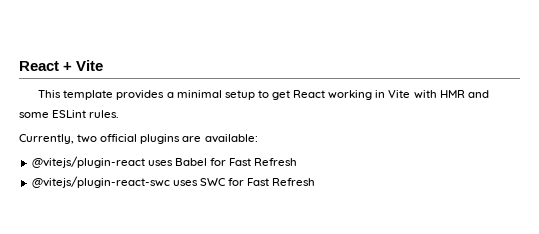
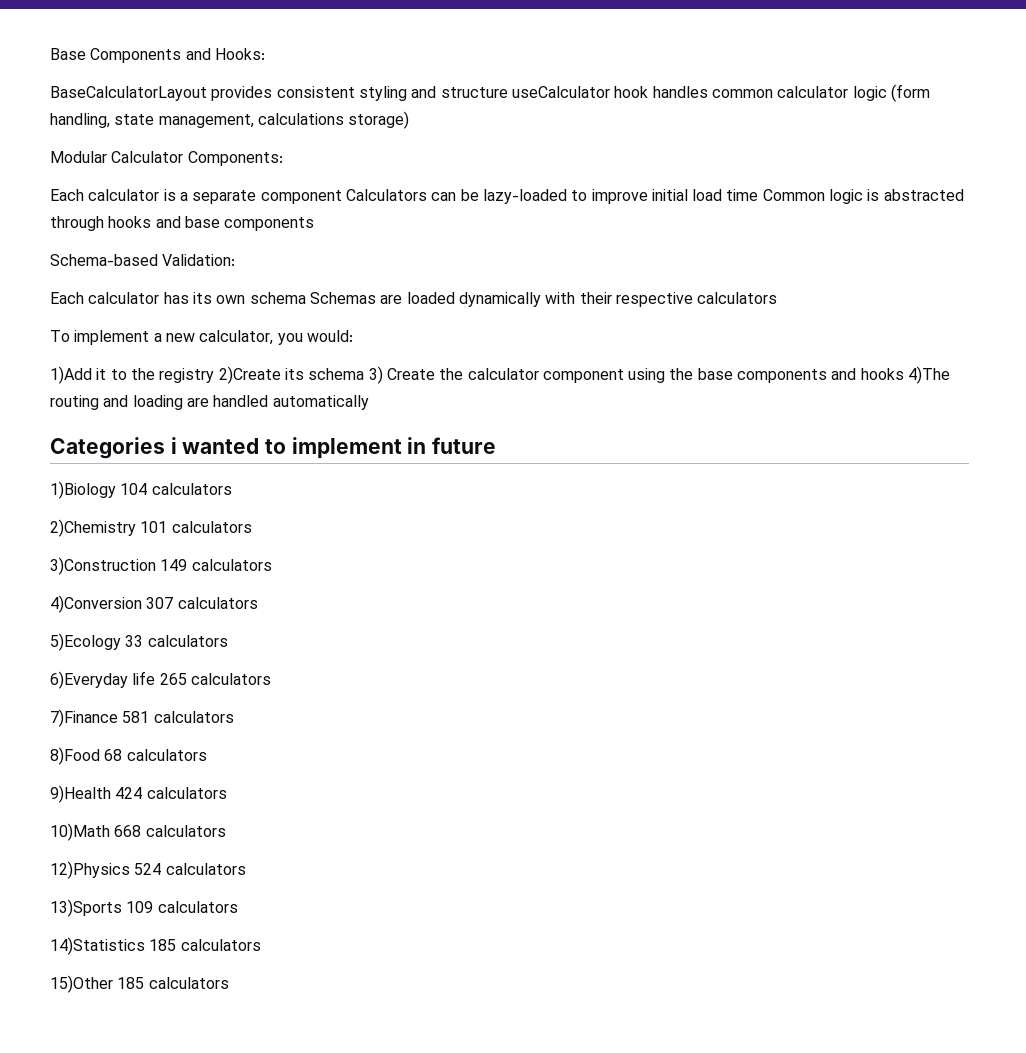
- React + Vite
- This template provides a minimal setup to get React working in Vite with HMR and some ESLint rules.
- Currently, two official plugins are available:
- @vitejs/plugin-react uses Babel for Fast Refresh
- @vitejs/plugin-react-swc uses SWC for Fast Refresh
+ Base Components and Hooks:
+ BaseCalculatorLayout provides consistent styling and structure useCalculator hook handles common calculator logic (form handling, state management, calculations storage)
+ Modular Calculator Components:
+ Each calculator is a separate component Calculators can be lazy-loaded to improve initial load time Common logic is abstracted through hooks and base components
+ Schema-based Validation:
+ Each calculator has its own schema Schemas are loaded dynamically with their respective calculators
+ To implement a new calculator, you would:
+ 1)Add it to the registry 2)Create its schema 3) Create the calculator component using the base components and hooks 4)The routing and loading are handled automatically
+ Categories i wanted to implement in future
+ 1)Biology 104 calculators
+ 2)Chemistry 101 calculators
+ 3)Construction 149 calculators
+ 4)Conversion 307 calculators
+ 5)Ecology 33 calculators
+ 6)Everyday life 265 calculators
+ 7)Finance 581 calculators
+ 8)Food 68 calculators
+ 9)Health 424 calculators
+ 10)Math 668 calculators
+ 12)Physics 524 calculators
+ 13)Sports 109 calculators
+ 14)Statistics 185 calculators
+ 15)Other 185 calculators

